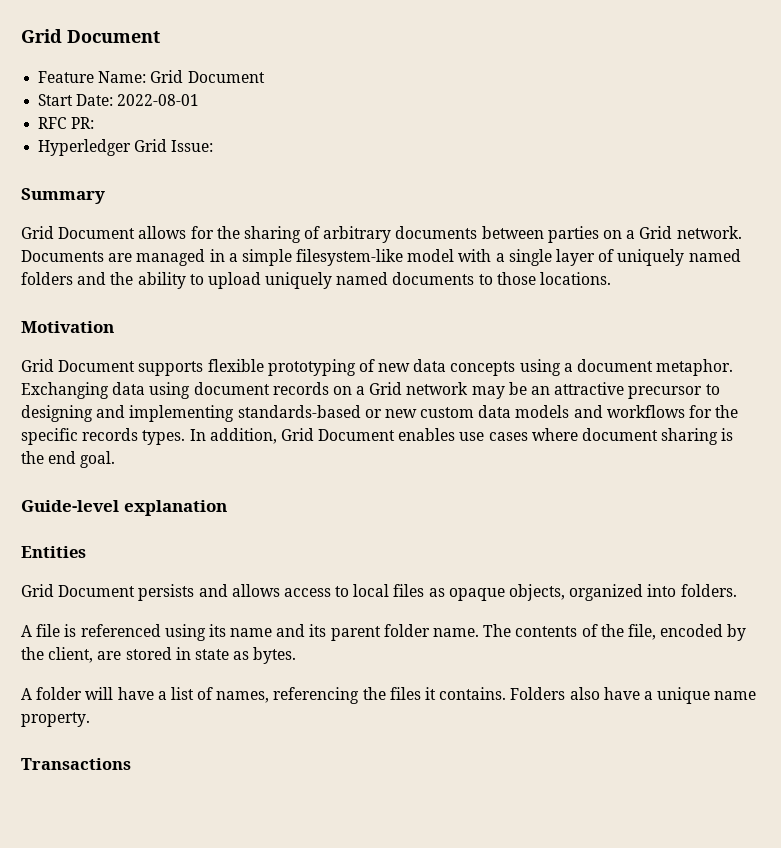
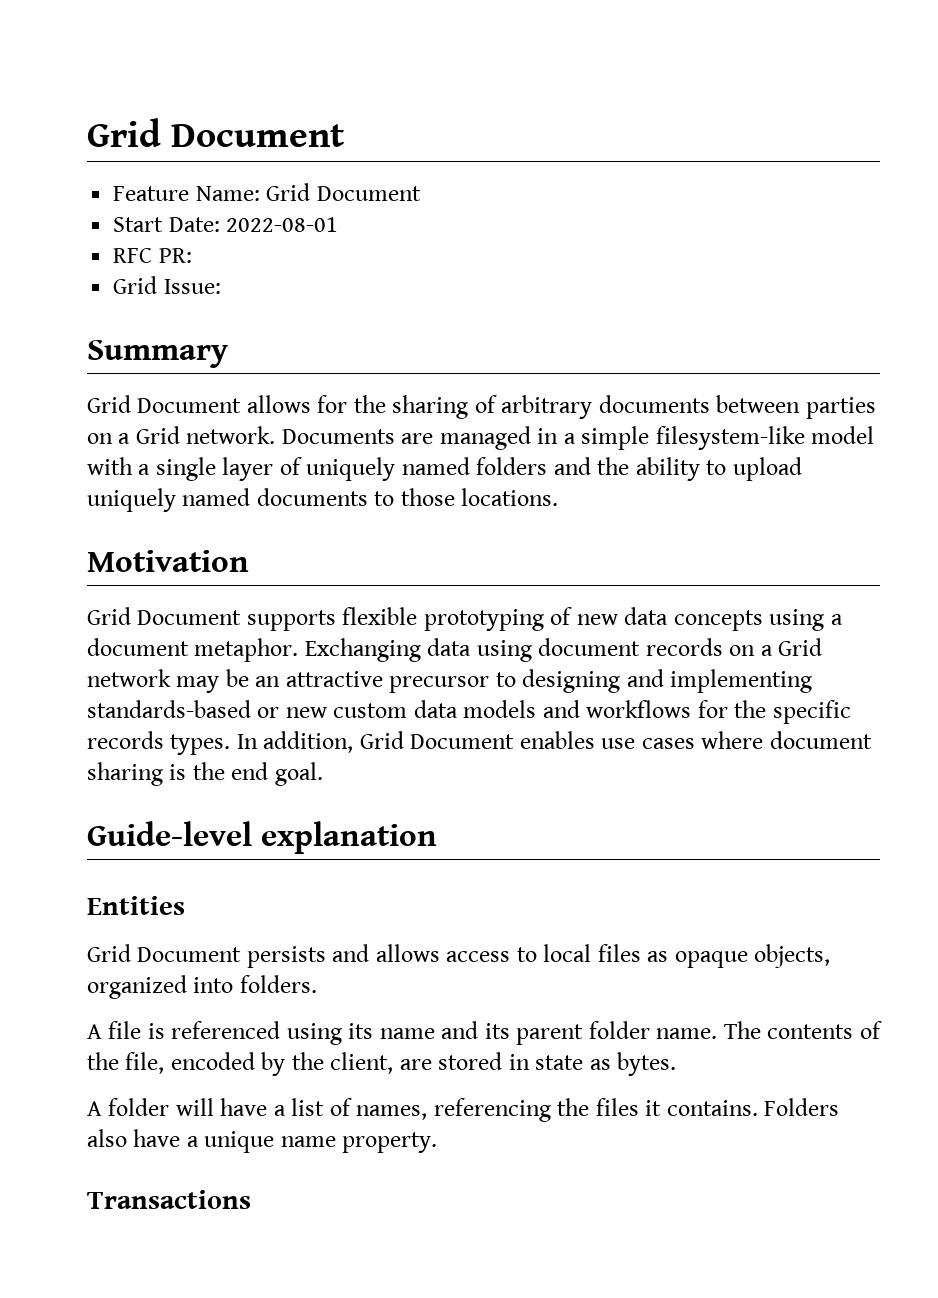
- Hyperledger Grid Issue:
+ Grid Issue:

